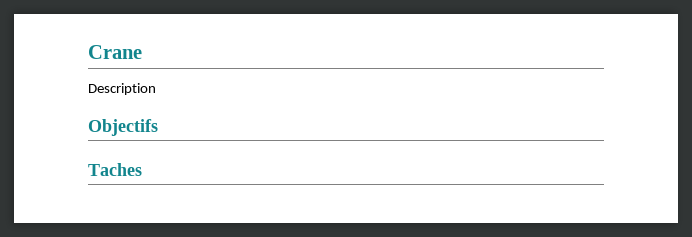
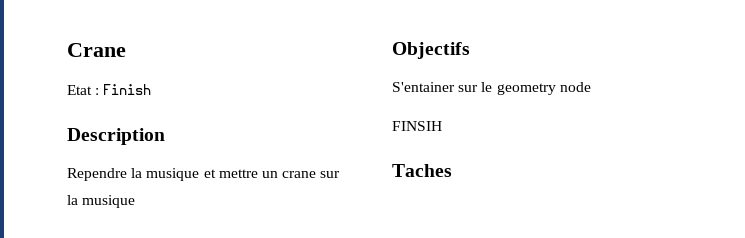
+ Etat : Finish
  Description
+ Rependre la musique et mettre un crane sur la musique
  Objectifs
+ S'entainer sur le geometry node
+ FINSIH

